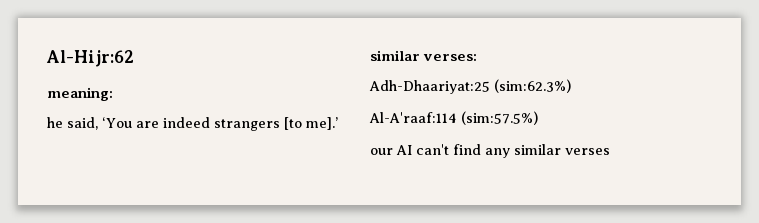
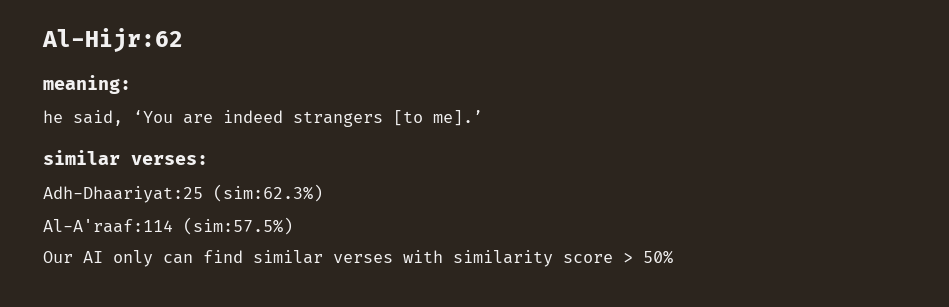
- our AI can't find any similar verses
+ Our AI only can find similar verses with similarity score > 50%

